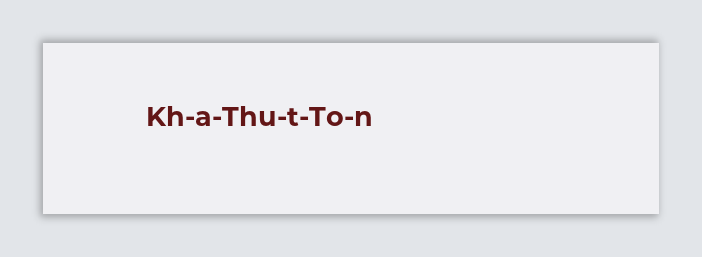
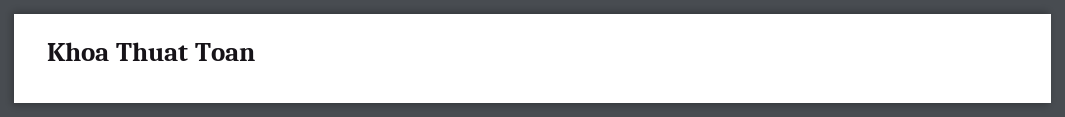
- Kh-a-Thu-t-To-n
+ Khoa Thuat Toan

